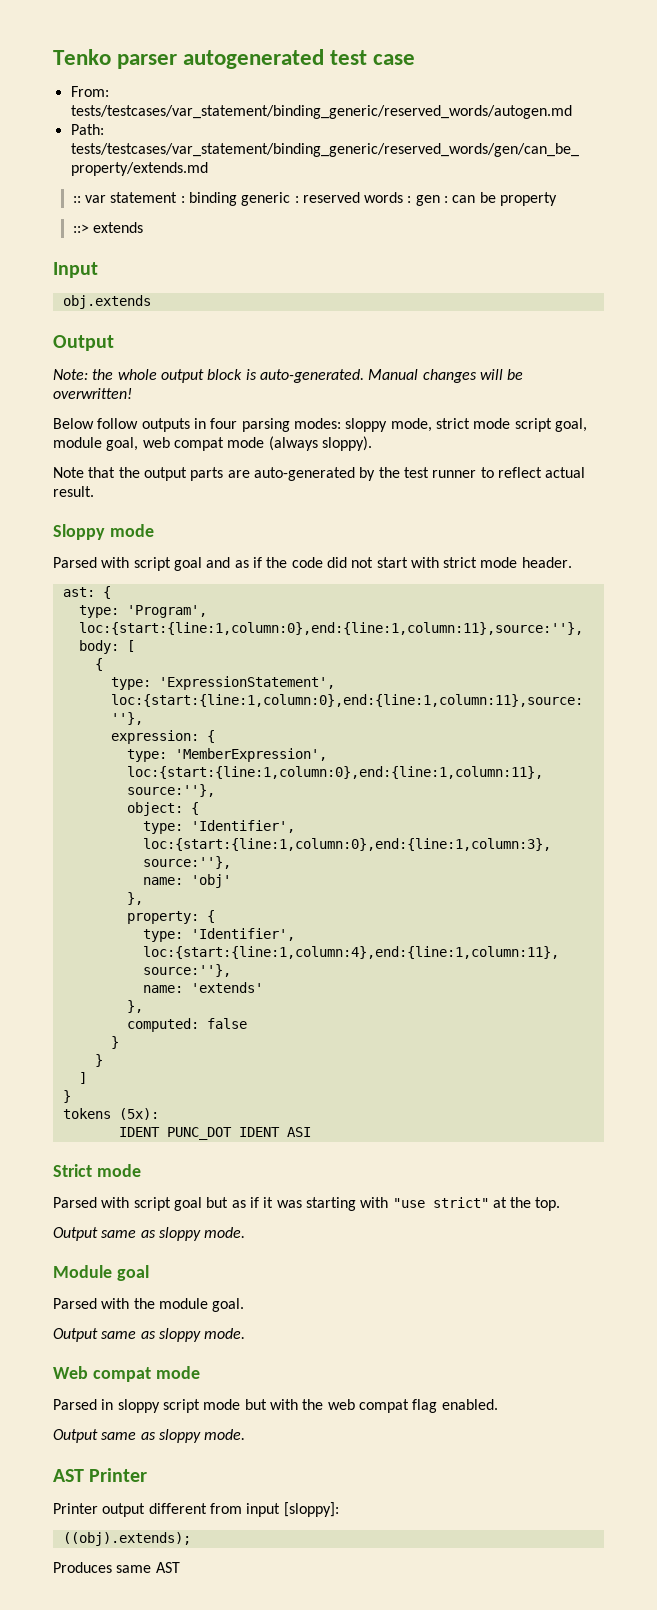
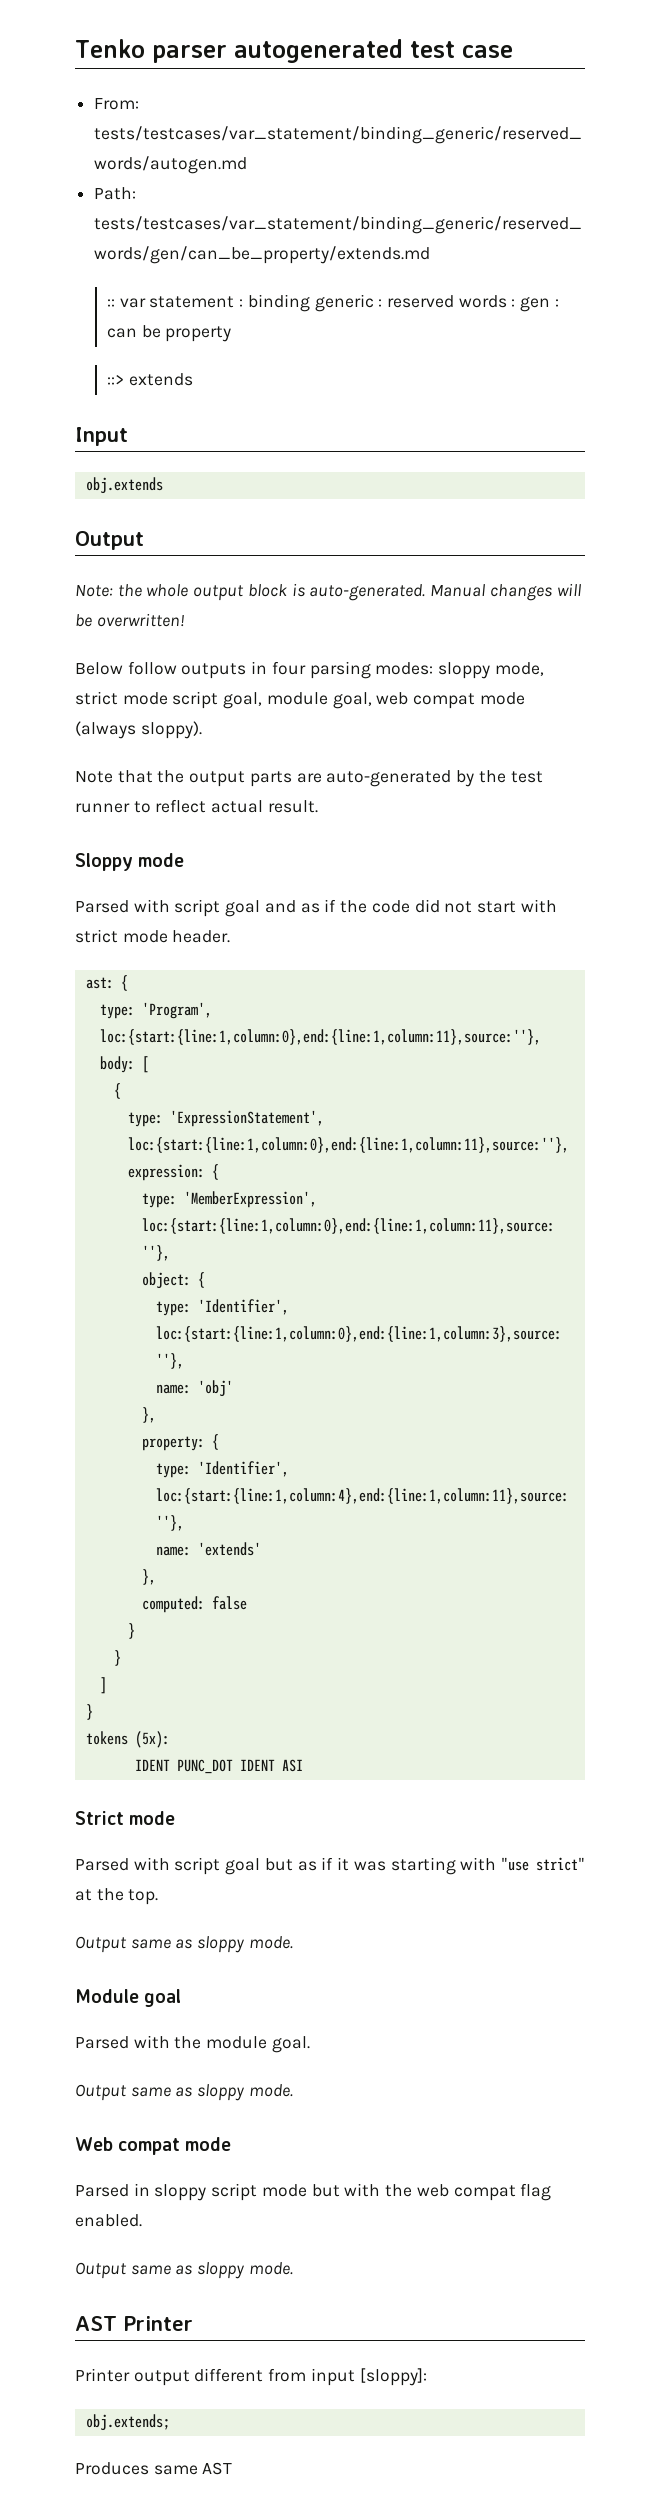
- ((obj).extends);
+ obj.extends;

